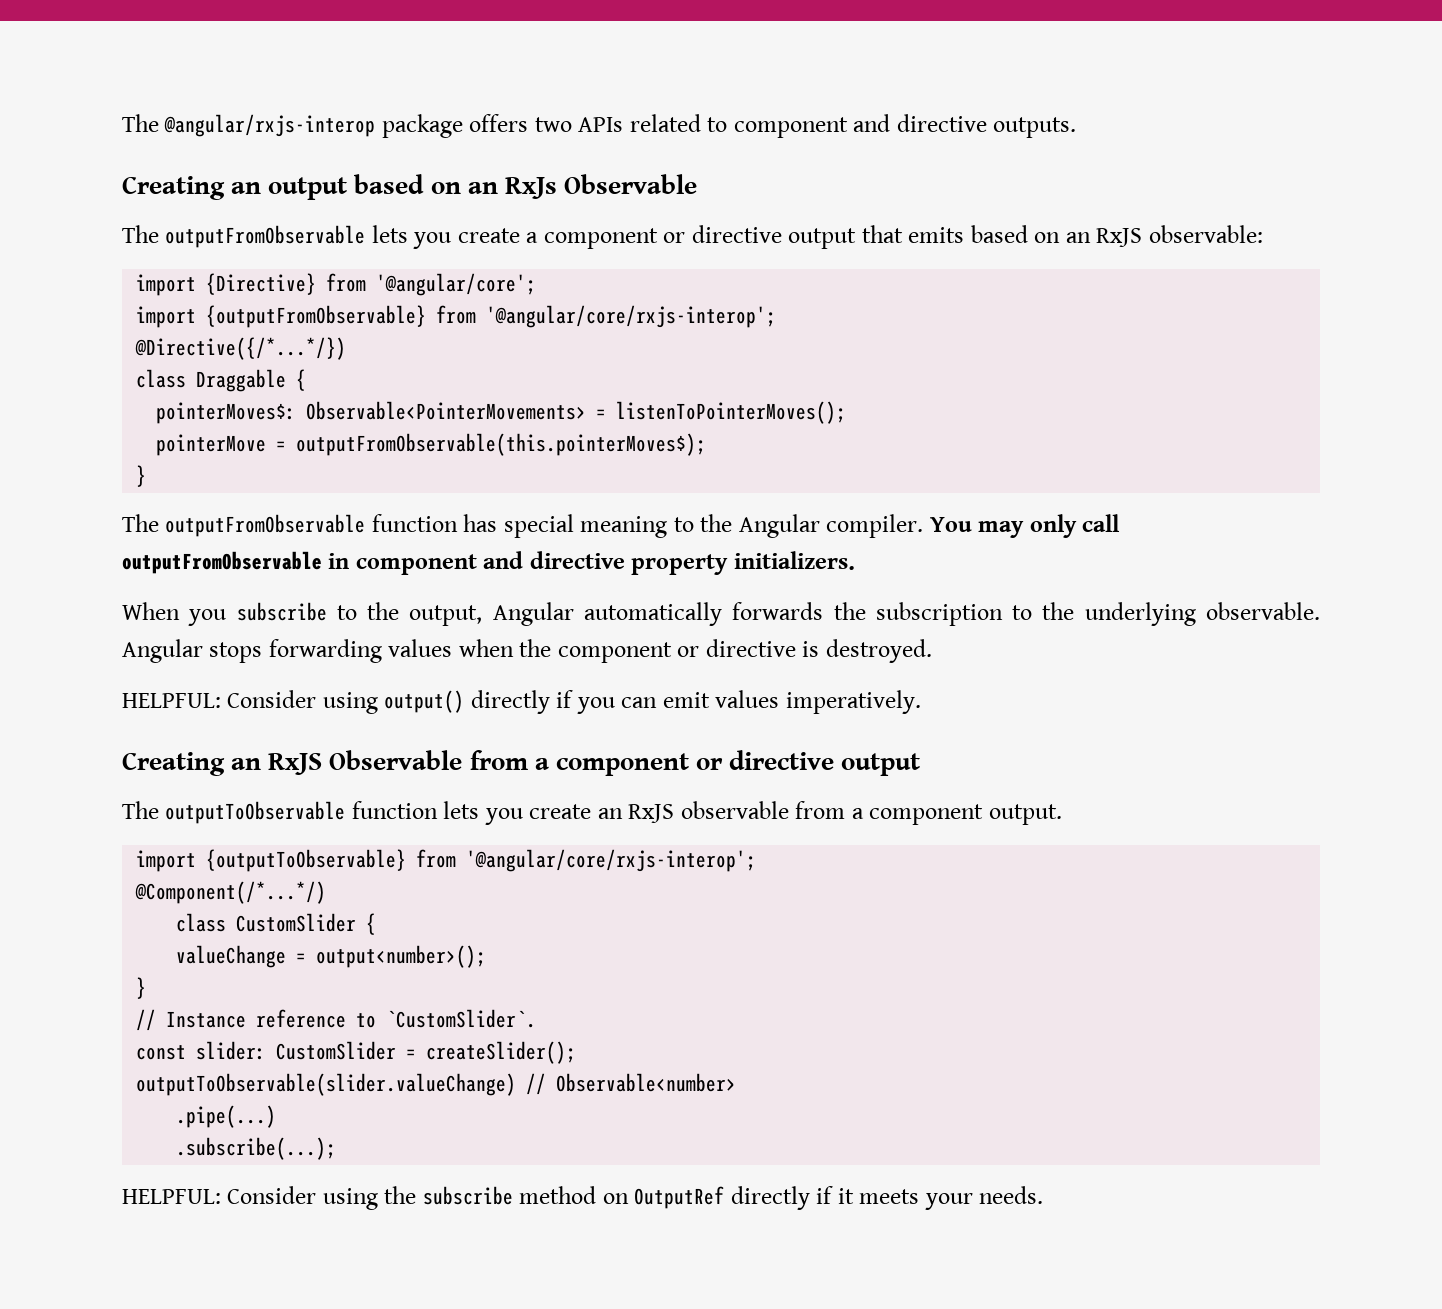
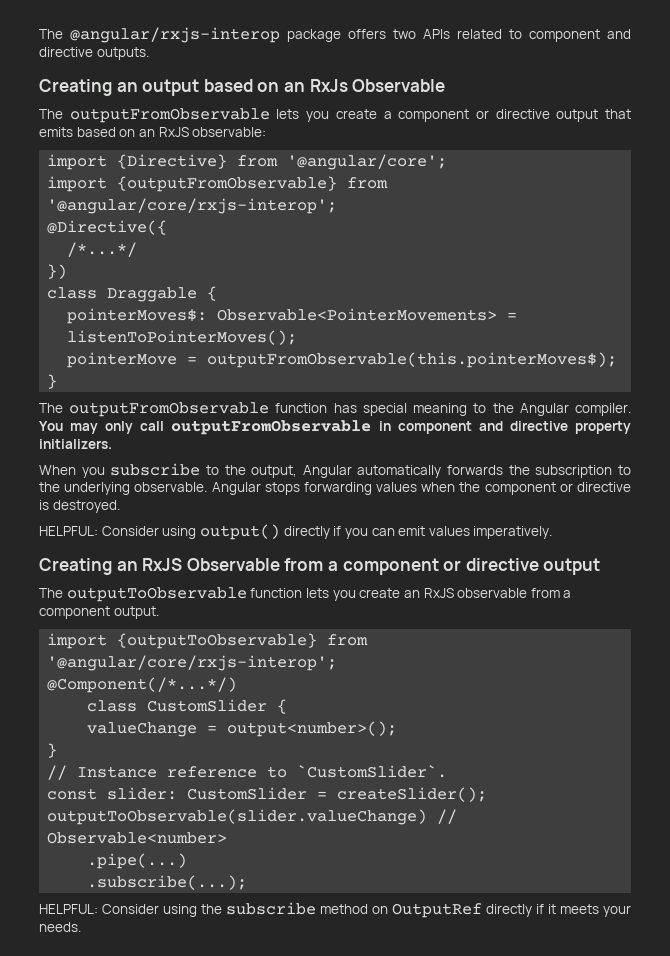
- @Directive({/*...*/})
+ @Directive({
+ /*...*/
+ })

